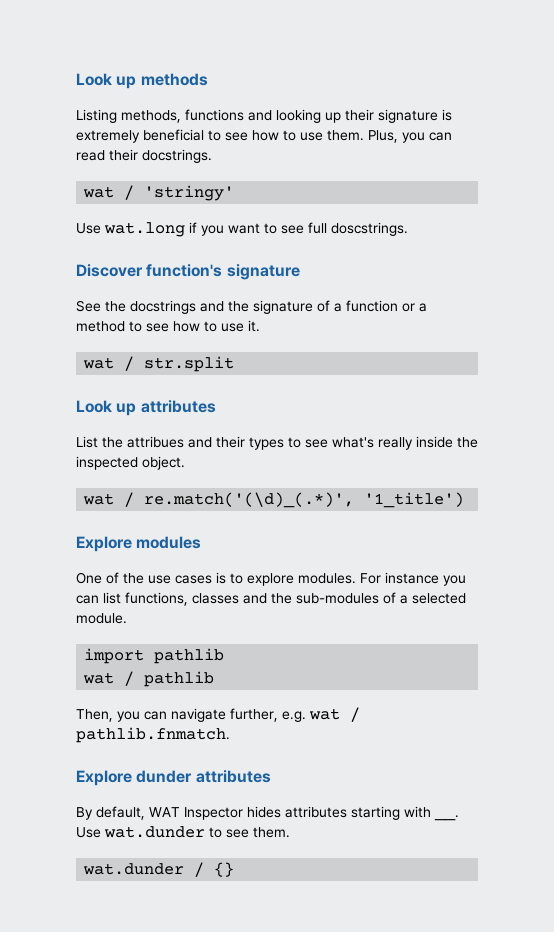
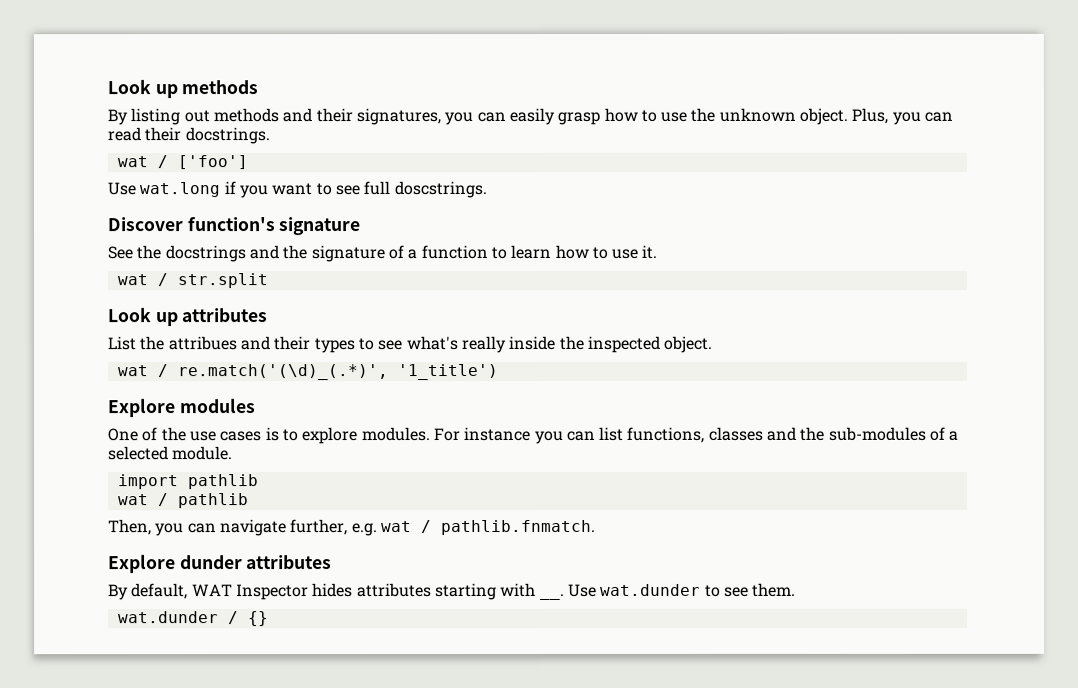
- Listing methods, functions and looking up their signature is extremely beneficial to see how to use them.
+ By listing out methods and their signatures, you can easily grasp how to use the unknown object.
- wat / 'stringy'
+ wat / ['foo']
- See the docstrings and the signature of a function or a method to see how to use it.
+ See the docstrings and the signature of a function to learn how to use it.

